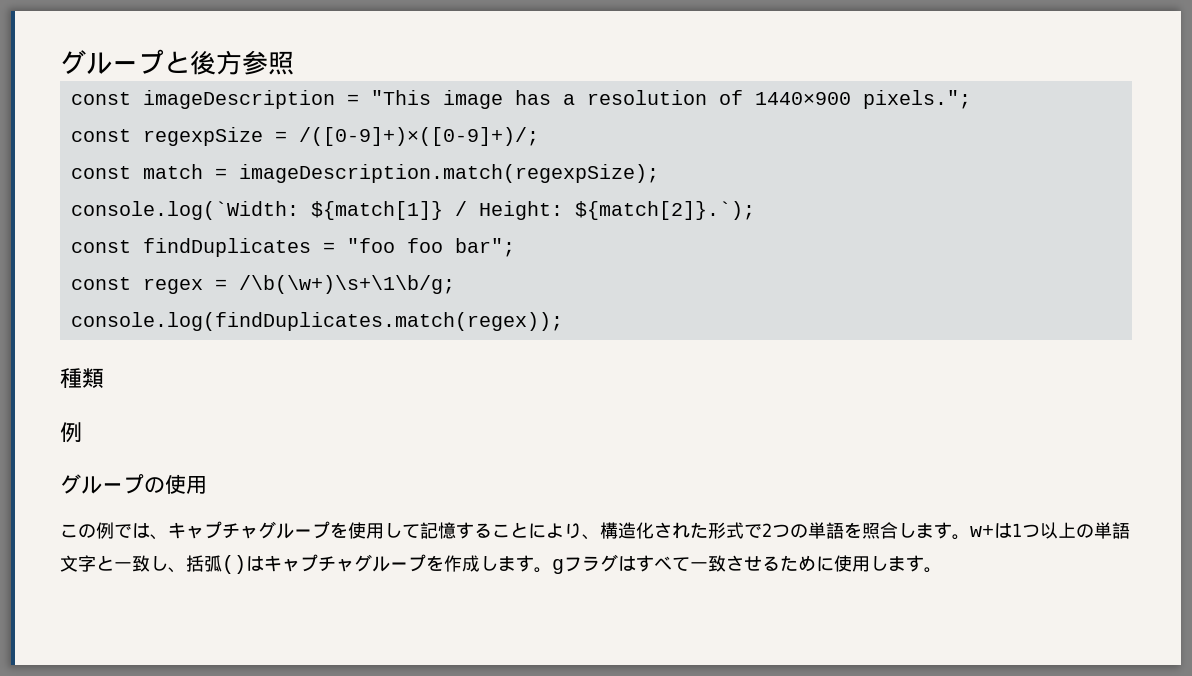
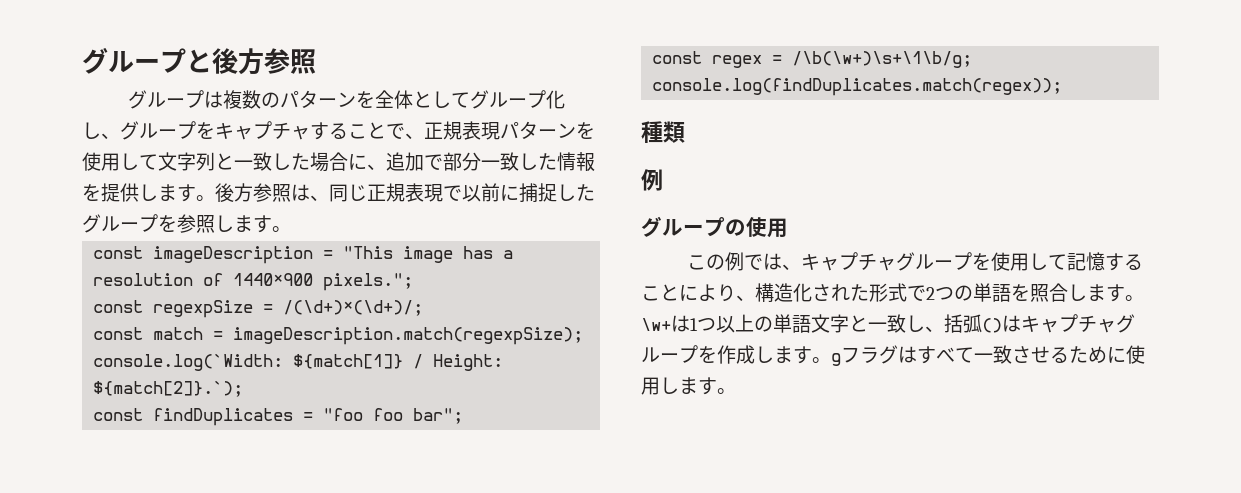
+ グループは複数のパターンを全体としてグループ化し、グループをキャプチャすることで、正規表現パターンを使用して文字列と一致した場合に、追加で部分一致した情報を提供します。後方参照は、同じ正規表現で以前に捕捉したグループを参照します。
- const regexpSize = /([0-9]+)×([0-9]+)/;
+ const regexpSize = /(\d+)×(\d+)/;
- この例では、キャプチャグループを使用して記憶することにより、構造化された形式で2つの単語を照合します。w+は1つ以上の単語文字と一致し、括弧()はキャプチャグループを作成します。gフラグはすべて一致させるために使用します。
+ この例では、キャプチャグループを使用して記憶することにより、構造化された形式で2つの単語を照合します。\w+は1つ以上の単語文字と一致し、括弧()はキャプチャグループを作成します。gフラグはすべて一致させるために使用します。

